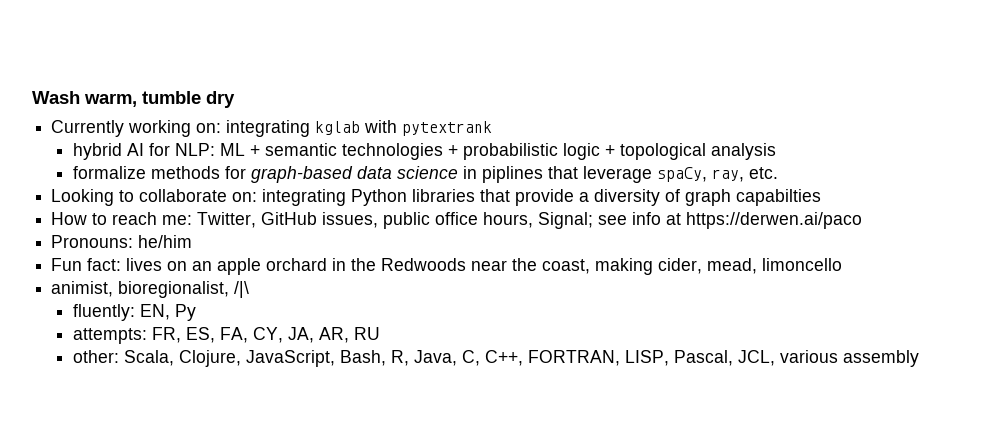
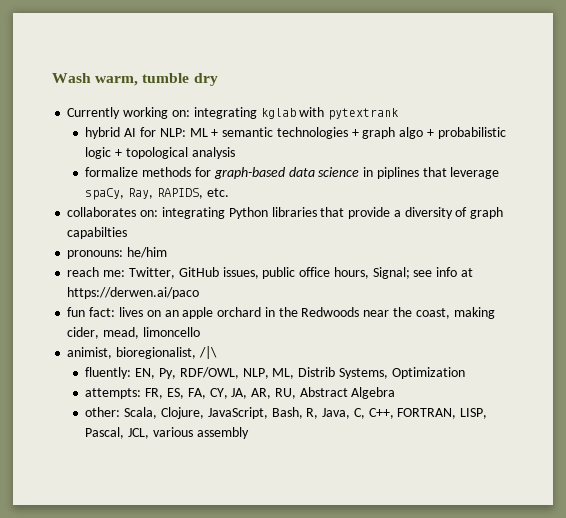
- hybrid AI for NLP: ML + semantic technologies + probabilistic logic + topological analysis
+ hybrid AI for NLP: ML + semantic technologies + graph algo + probabilistic logic + topological analysis
- formalize methods for graph-based data science in piplines that leverage spaCy, ray, etc.
+ formalize methods for graph-based data science in piplines that leverage spaCy, Ray, RAPIDS, etc.
- Looking to collaborate on: integrating Python libraries that provide a diversity of graph capabilties
+ collaborates on: integrating Python libraries that provide a diversity of graph capabilties
- How to reach me: Twitter, GitHub issues, public office hours, Signal; see info at https://derwen.ai/paco
+ pronouns: he/him
+ reach me: Twitter, GitHub issues, public office hours, Signal; see info at https://derwen.ai/paco
- Pronouns: he/him
- Fun fact: lives on an apple orchard in the Redwoods near the coast, making cider, mead, limoncello
+ fun fact: lives on an apple orchard in the Redwoods near the coast, making cider, mead, limoncello
- fluently: EN, Py
+ fluently: EN, Py, RDF/OWL, NLP, ML, Distrib Systems, Optimization
- attempts: FR, ES, FA, CY, JA, AR, RU
+ attempts: FR, ES, FA, CY, JA, AR, RU, Abstract Algebra

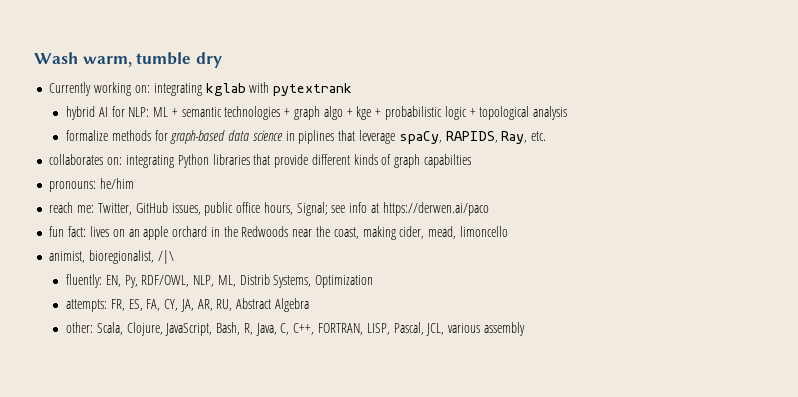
- hybrid AI for NLP: ML + semantic technologies + graph algo + probabilistic logic + topological analysis
+ hybrid AI for NLP: ML + semantic technologies + graph algo + kge + probabilistic logic + topological analysis
- formalize methods for graph-based data science in piplines that leverage spaCy, Ray, RAPIDS, etc.
+ formalize methods for graph-based data science in piplines that leverage spaCy, RAPIDS, Ray, etc.
- collaborates on: integrating Python libraries that provide a diversity of graph capabilties
+ collaborates on: integrating Python libraries that provide different kinds of graph capabilties

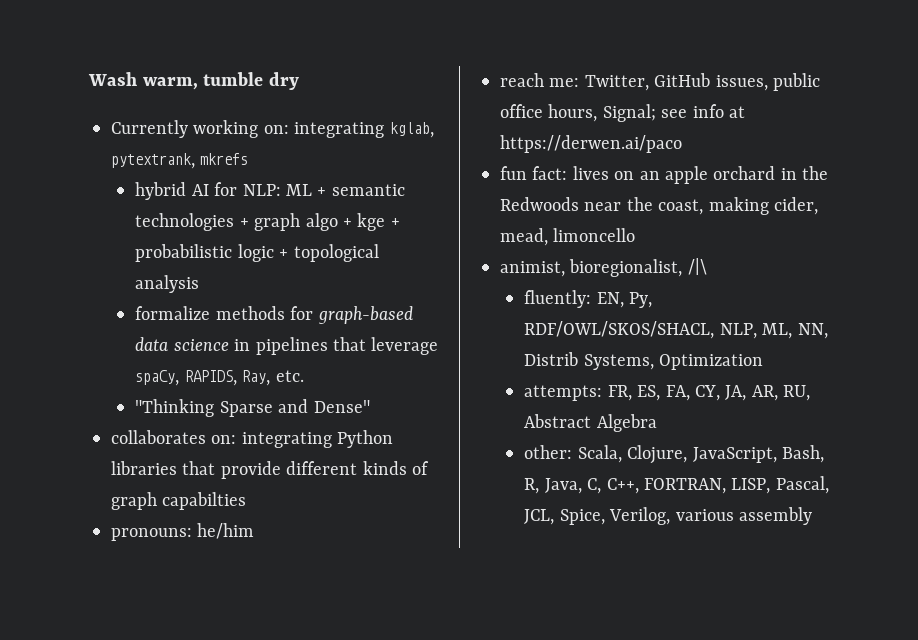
- Currently working on: integrating kglab with pytextrank
+ Currently working on: integrating kglab, pytextrank, mkrefs
- formalize methods for graph-based data science in piplines that leverage spaCy, RAPIDS, Ray, etc.
+ formalize methods for graph-based data science in pipelines that leverage spaCy, RAPIDS, Ray, etc.
+ "Thinking Sparse and Dense"
- fluently: EN, Py, RDF/OWL, NLP, ML, Distrib Systems, Optimization
+ fluently: EN, Py, RDF/OWL/SKOS/SHACL, NLP, ML, NN, Distrib Systems, Optimization
- other: Scala, Clojure, JavaScript, Bash, R, Java, C, C++, FORTRAN, LISP, Pascal, JCL, various assembly
+ other: Scala, Clojure, JavaScript, Bash, R, Java, C, C++, FORTRAN, LISP, Pascal, JCL, Spice, Verilog, various assembly

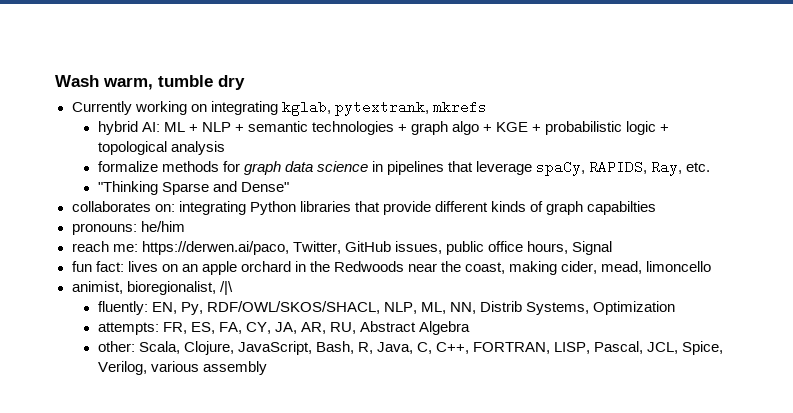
- Currently working on: integrating kglab, pytextrank, mkrefs
+ Currently working on integrating kglab, pytextrank, mkrefs
- hybrid AI for NLP: ML + semantic technologies + graph algo + kge + probabilistic logic + topological analysis
+ hybrid AI: ML + NLP + semantic technologies + graph algo + KGE + probabilistic logic + topological analysis
- formalize methods for graph-based data science in pipelines that leverage spaCy, RAPIDS, Ray, etc.
+ formalize methods for graph data science in pipelines that leverage spaCy, RAPIDS, Ray, etc.
- reach me: Twitter, GitHub issues, public office hours, Signal; see info at https://derwen.ai/paco
+ reach me: https://derwen.ai/paco, Twitter, GitHub issues, public office hours, Signal

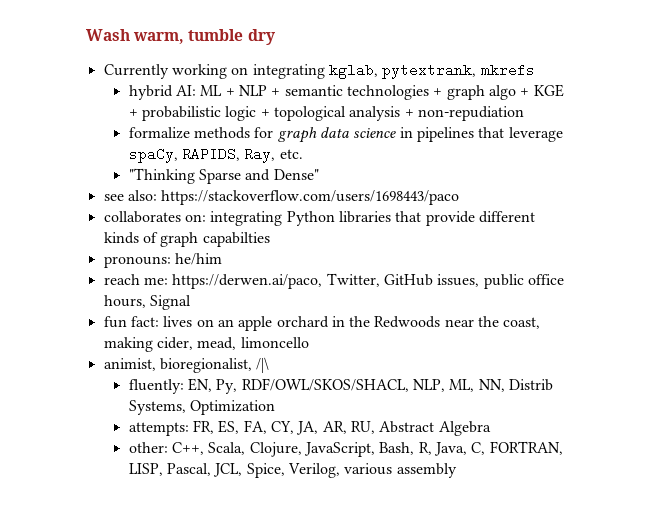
- hybrid AI: ML + NLP + semantic technologies + graph algo + KGE + probabilistic logic + topological analysis
+ hybrid AI: ML + NLP + semantic technologies + graph algo + KGE + probabilistic logic + topological analysis + non-repudiation
+ see also: https://stackoverflow.com/users/1698443/paco
- other: Scala, Clojure, JavaScript, Bash, R, Java, C, C++, FORTRAN, LISP, Pascal, JCL, Spice, Verilog, various assembly
+ other: C++, Scala, Clojure, JavaScript, Bash, R, Java, C, FORTRAN, LISP, Pascal, JCL, Spice, Verilog, various assembly

